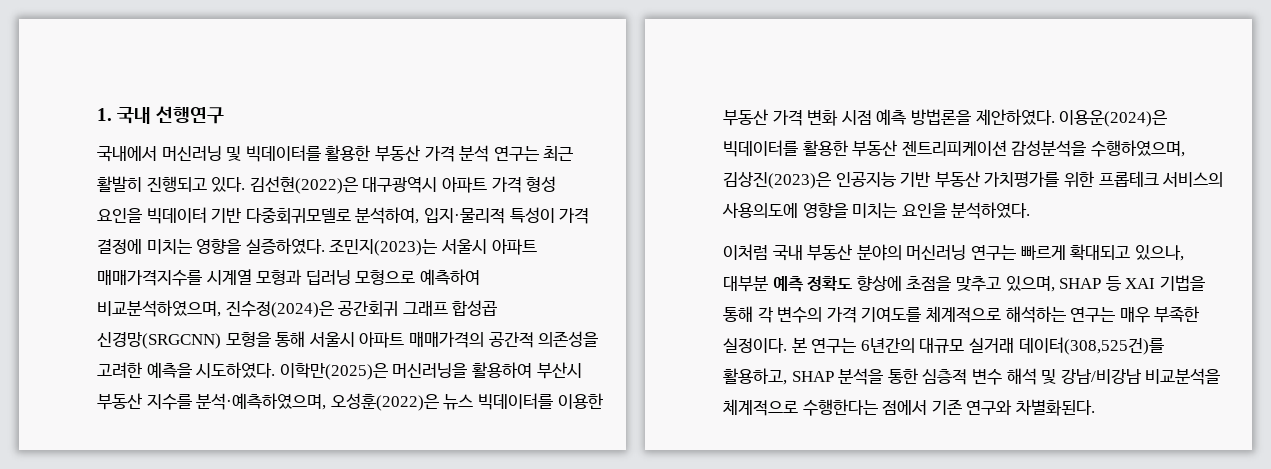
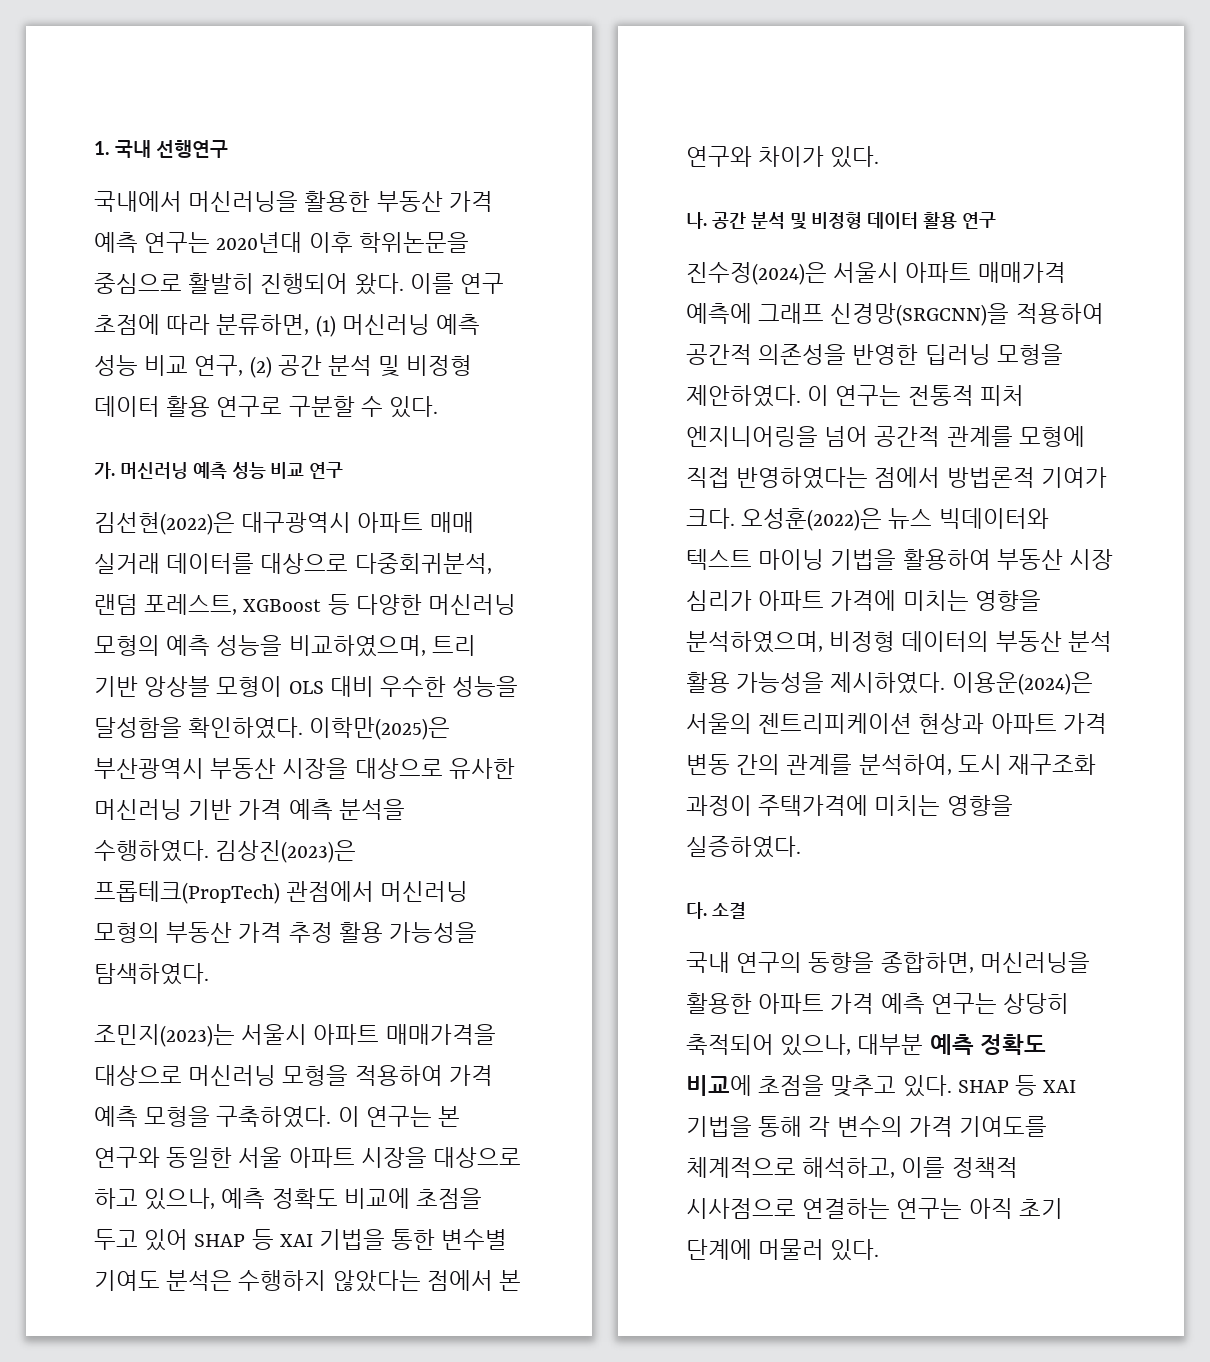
- 국내에서 머신러닝 및 빅데이터를 활용한 부동산 가격 분석 연구는 최근 활발히 진행되고 있다. 김선현(2022)은 대구광역시 아파트 가격 형성 요인을 빅데이터 기반 다중회귀모델로 분석하여, 입지·물리적 특성이 가격 결정에 미치는 영향을 실증하였다. 조민지(2023)는 서울시 아파트 매매가격지수를 시계열 모형과 딥러닝 모형으로 예측하여 비교분석하였으며, 진수정(2024)은 공간회귀 그래프 합성곱 신경망(SRGCNN) 모형을 통해 서울시 아파트 매매가격의 공간적 의존성을 고려한 예측을 시도하였다. 이학만(2025)은 머신러닝을 활용하여 부산시 부동산 지수를 분석·예측하였으며, 오성훈(2022)은 뉴스 빅데이터를 이용한 부동산 가격 변화 시점 예측 방법론을 제안하였다. 이용운(2024)은 빅데이터를 활용한 부동산 젠트리피케이션 감성분석을 수행하였으며, 김상진(2023)은 인공지능 기반 부동산 가치평가를 위한 프롭테크 서비스의 사용의도에 영향을 미치는 요인을 분석하였다.
- 이처럼 국내 부동산 분야의 머신러닝 연구는 빠르게 확대되고 있으나, 대부분 예측 정확도 향상에 초점을 맞추고 있으며, SHAP 등 XAI 기법을 통해 각 변수의 가격 기여도를 체계적으로 해석하는 연구는 매우 부족한 실정이다. 본 연구는 6년간의 대규모 실거래 데이터(308,525건)를 활용하고, SHAP 분석을 통한 심층적 변수 해석 및 강남/비강남 비교분석을 체계적으로 수행한다는 점에서 기존 연구와 차별화된다.
+ 국내에서 머신러닝을 활용한 부동산 가격 예측 연구는 2020년대 이후 학위논문을 중심으로 활발히 진행되어 왔다. 이를 연구 초점에 따라 분류하면, (1) 머신러닝 예측 성능 비교 연구, (2) 공간 분석 및 비정형 데이터 활용 연구로 구분할 수 있다.
+ 가. 머신러닝 예측 성능 비교 연구
+ 김선현(2022)은 대구광역시 아파트 매매 실거래 데이터를 대상으로 다중회귀분석, 랜덤 포레스트, XGBoost 등 다양한 머신러닝 모형의 예측 성능을 비교하였으며, 트리 기반 앙상블 모형이 OLS 대비 우수한 성능을 달성함을 확인하였다. 이학만(2025)은 부산광역시 부동산 시장을 대상으로 유사한 머신러닝 기반 가격 예측 분석을 수행하였다. 김상진(2023)은 프롭테크(PropTech) 관점에서 머신러닝 모형의 부동산 가격 추정 활용 가능성을 탐색하였다.
+ 조민지(2023)는 서울시 아파트 매매가격을 대상으로 머신러닝 모형을 적용하여 가격 예측 모형을 구축하였다. 이 연구는 본 연구와 동일한 서울 아파트 시장을 대상으로 하고 있으나, 예측 정확도 비교에 초점을 두고 있어 SHAP 등 XAI 기법을 통한 변수별 기여도 분석은 수행하지 않았다는 점에서 본 연구와 차이가 있다.
+ 나. 공간 분석 및 비정형 데이터 활용 연구
+ 진수정(2024)은 서울시 아파트 매매가격 예측에 그래프 신경망(SRGCNN)을 적용하여 공간적 의존성을 반영한 딥러닝 모형을 제안하였다. 이 연구는 전통적 피처 엔지니어링을 넘어 공간적 관계를 모형에 직접 반영하였다는 점에서 방법론적 기여가 크다. 오성훈(2022)은 뉴스 빅데이터와 텍스트 마이닝 기법을 활용하여 부동산 시장 심리가 아파트 가격에 미치는 영향을 분석하였으며, 비정형 데이터의 부동산 분석 활용 가능성을 제시하였다. 이용운(2024)은 서울의 젠트리피케이션 현상과 아파트 가격 변동 간의 관계를 분석하여, 도시 재구조화 과정이 주택가격에 미치는 영향을 실증하였다.
+ 다. 소결
+ 국내 연구의 동향을 종합하면, 머신러닝을 활용한 아파트 가격 예측 연구는 상당히 축적되어 있으나, 대부분 예측 정확도 비교에 초점을 맞추고 있다. SHAP 등 XAI 기법을 통해 각 변수의 가격 기여도를 체계적으로 해석하고, 이를 정책적 시사점으로 연결하는 연구는 아직 초기 단계에 머물러 있다.

